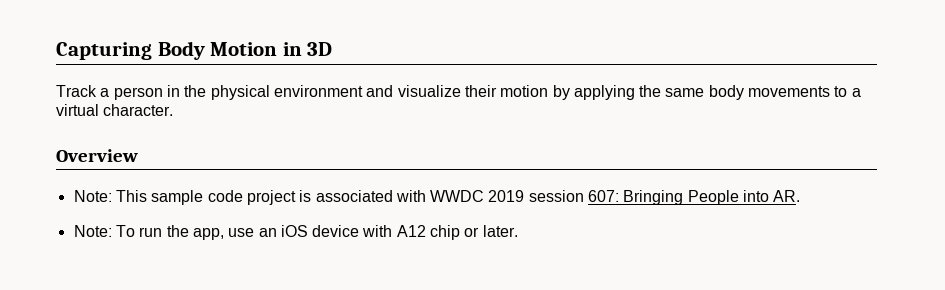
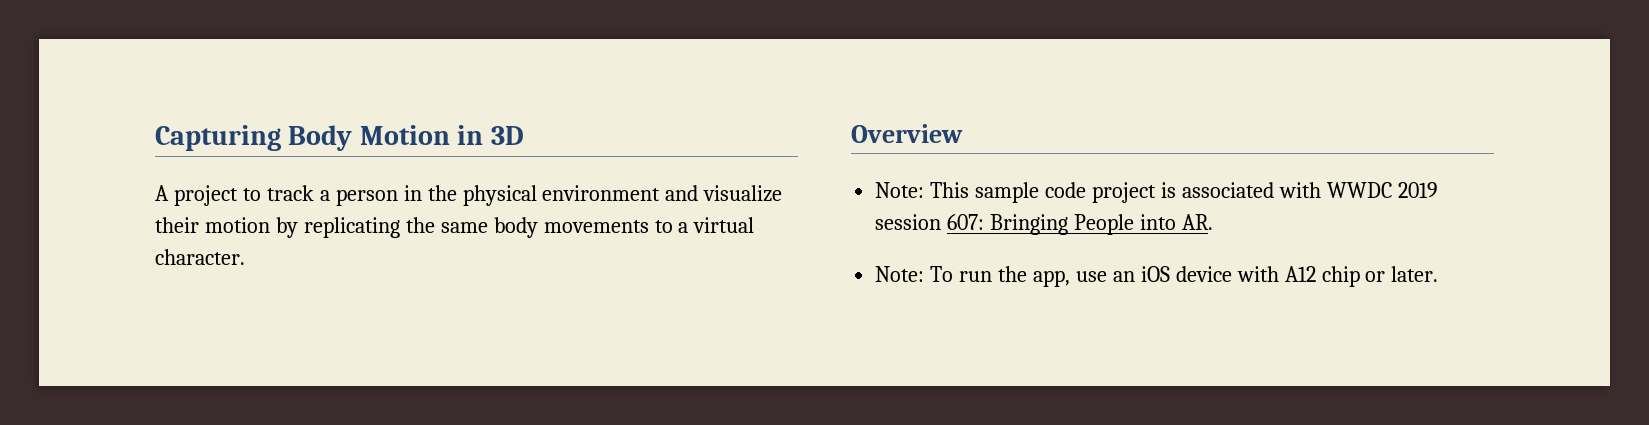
- Track a person in the physical environment and visualize their motion by applying the same body movements to a virtual character.
+ A project to track a person in the physical environment and visualize their motion by replicating the same body movements to a virtual character.

